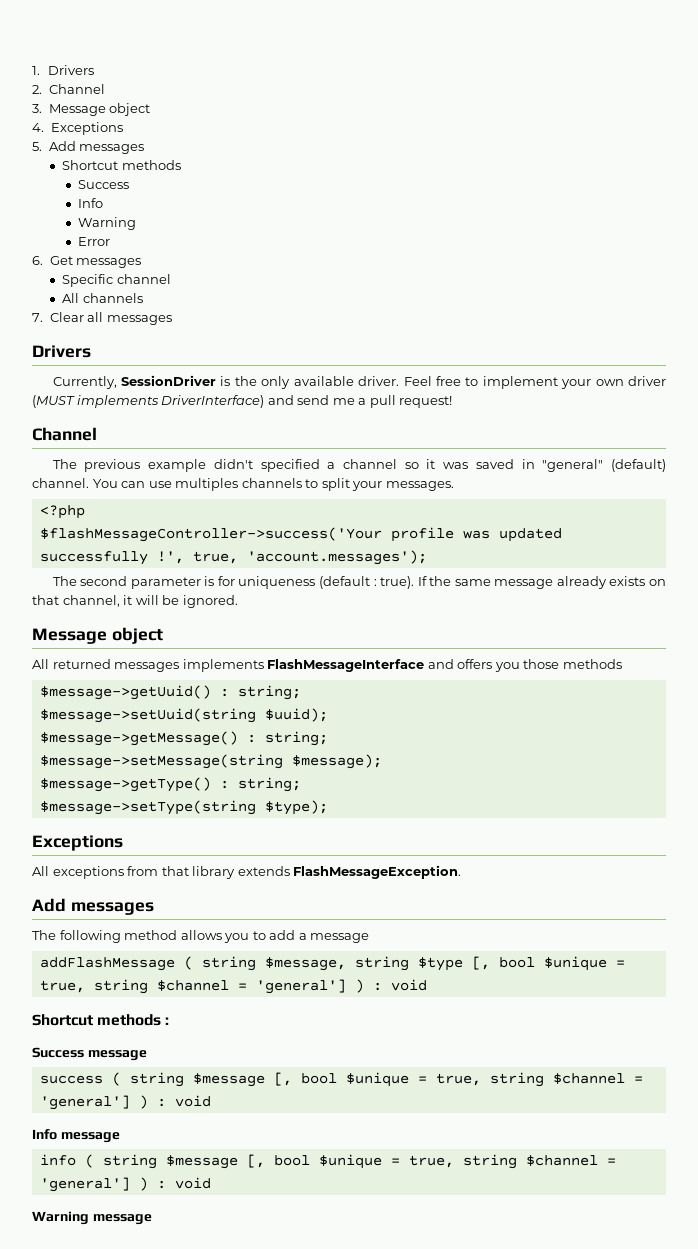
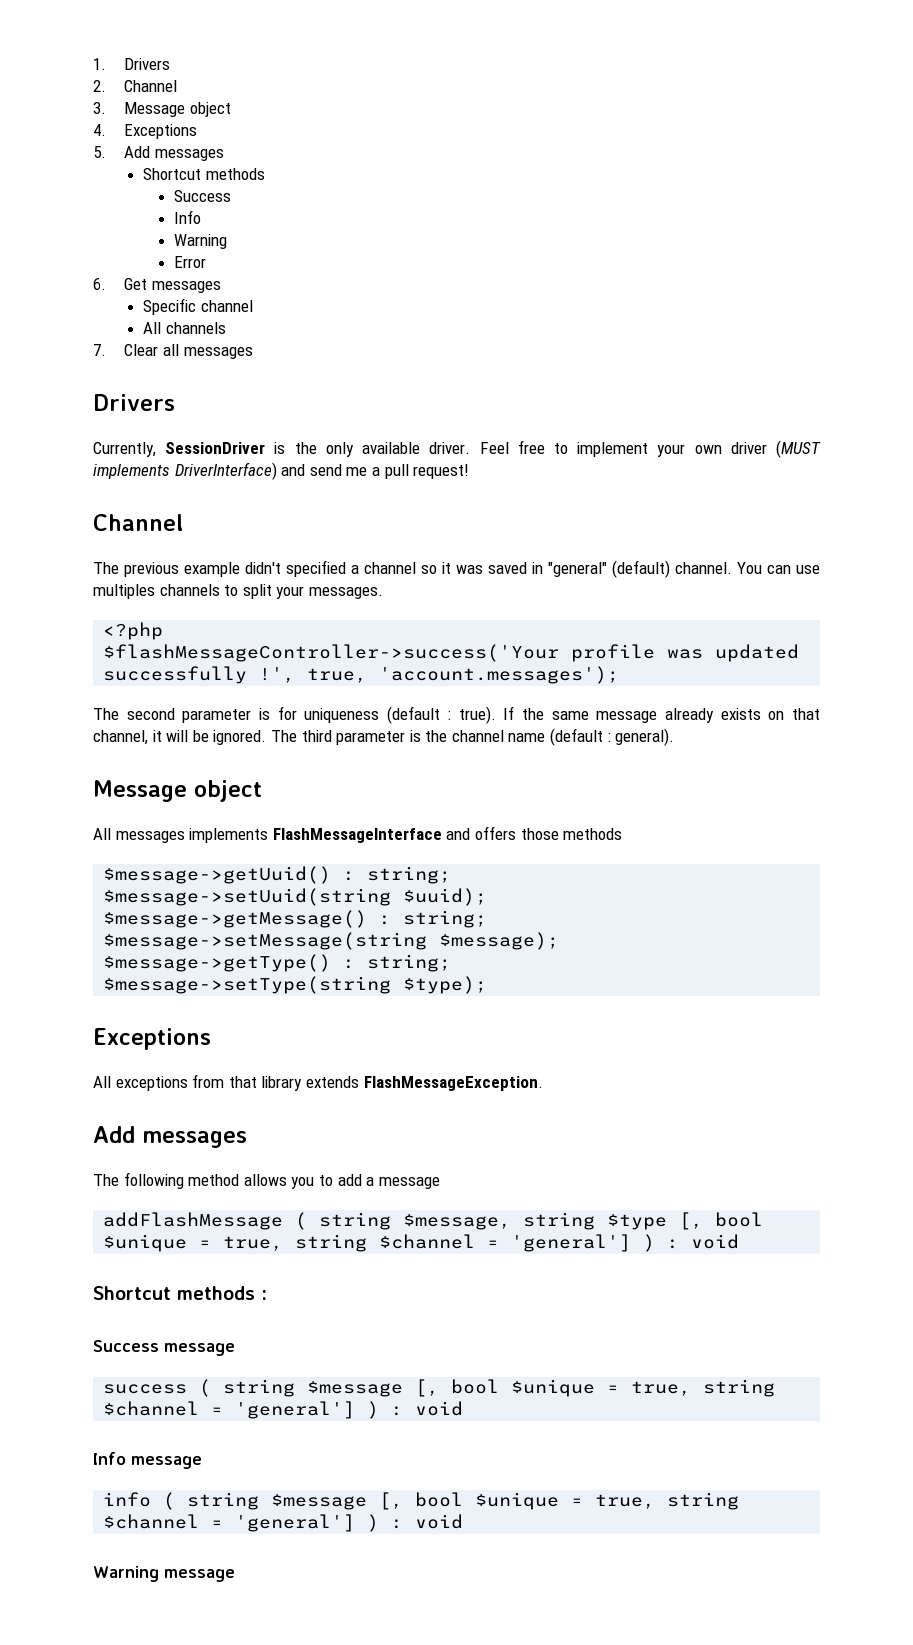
+ The third parameter is the channel name (default : general).
- All returned messages implements FlashMessageInterface and offers you those methods
+ All messages implements FlashMessageInterface and offers those methods

